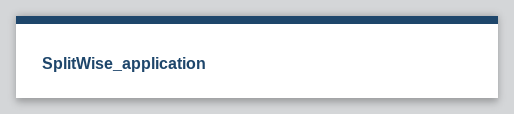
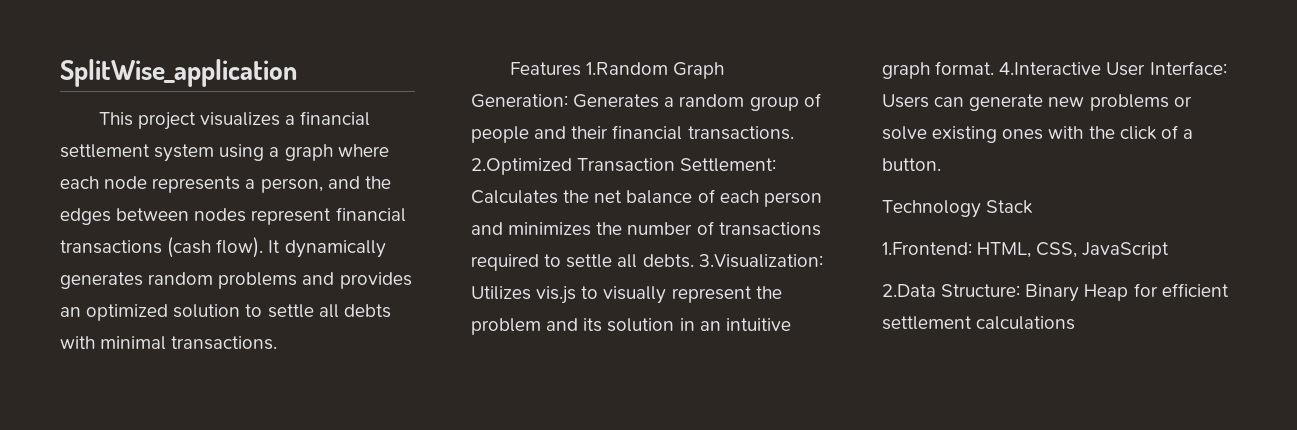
+ This project visualizes a financial settlement system using a graph where each node represents a person, and the edges between nodes represent financial transactions (cash flow). It dynamically generates random problems and provides an optimized solution to settle all debts with minimal transactions.
+ Features 1.Random Graph Generation: Generates a random group of people and their financial transactions. 2.Optimized Transaction Settlement: Calculates the net balance of each person and minimizes the number of transactions required to settle all debts. 3.Visualization: Utilizes vis.js to visually represent the problem and its solution in an intuitive graph format. 4.Interactive User Interface: Users can generate new problems or solve existing ones with the click of a button.
+ Technology Stack
+ 1.Frontend: HTML, CSS, JavaScript
+ 2.Data Structure: Binary Heap for efficient settlement calculations

